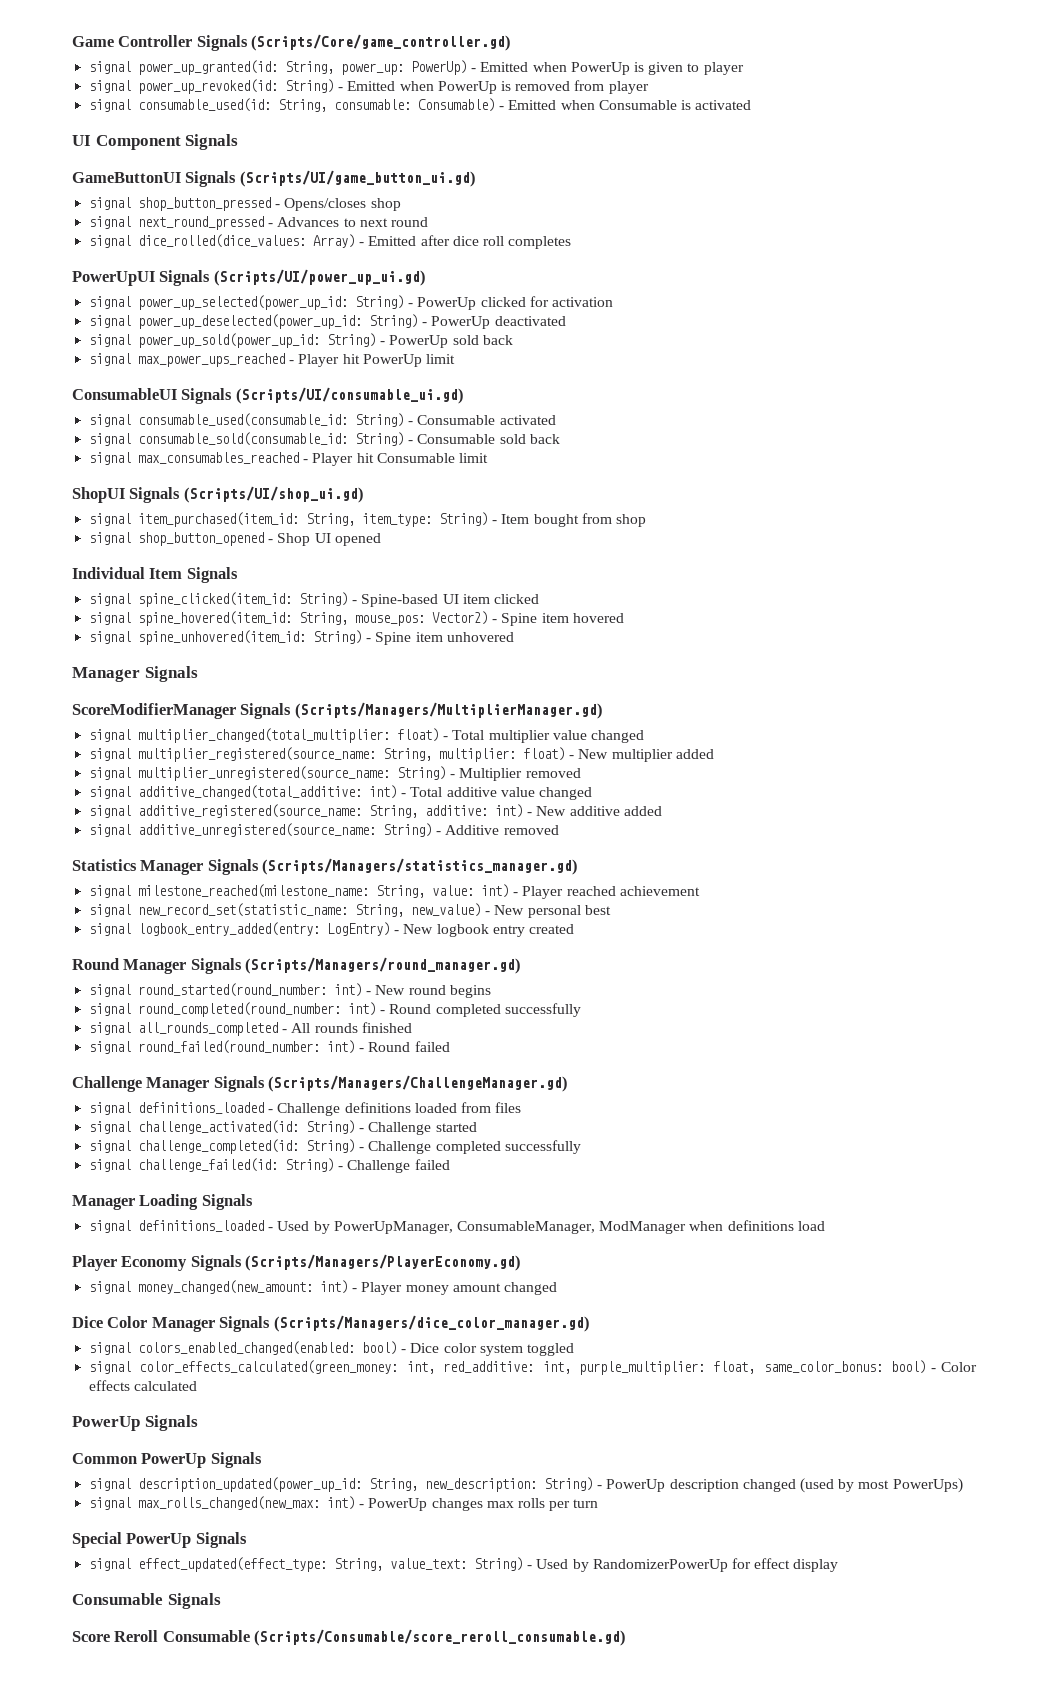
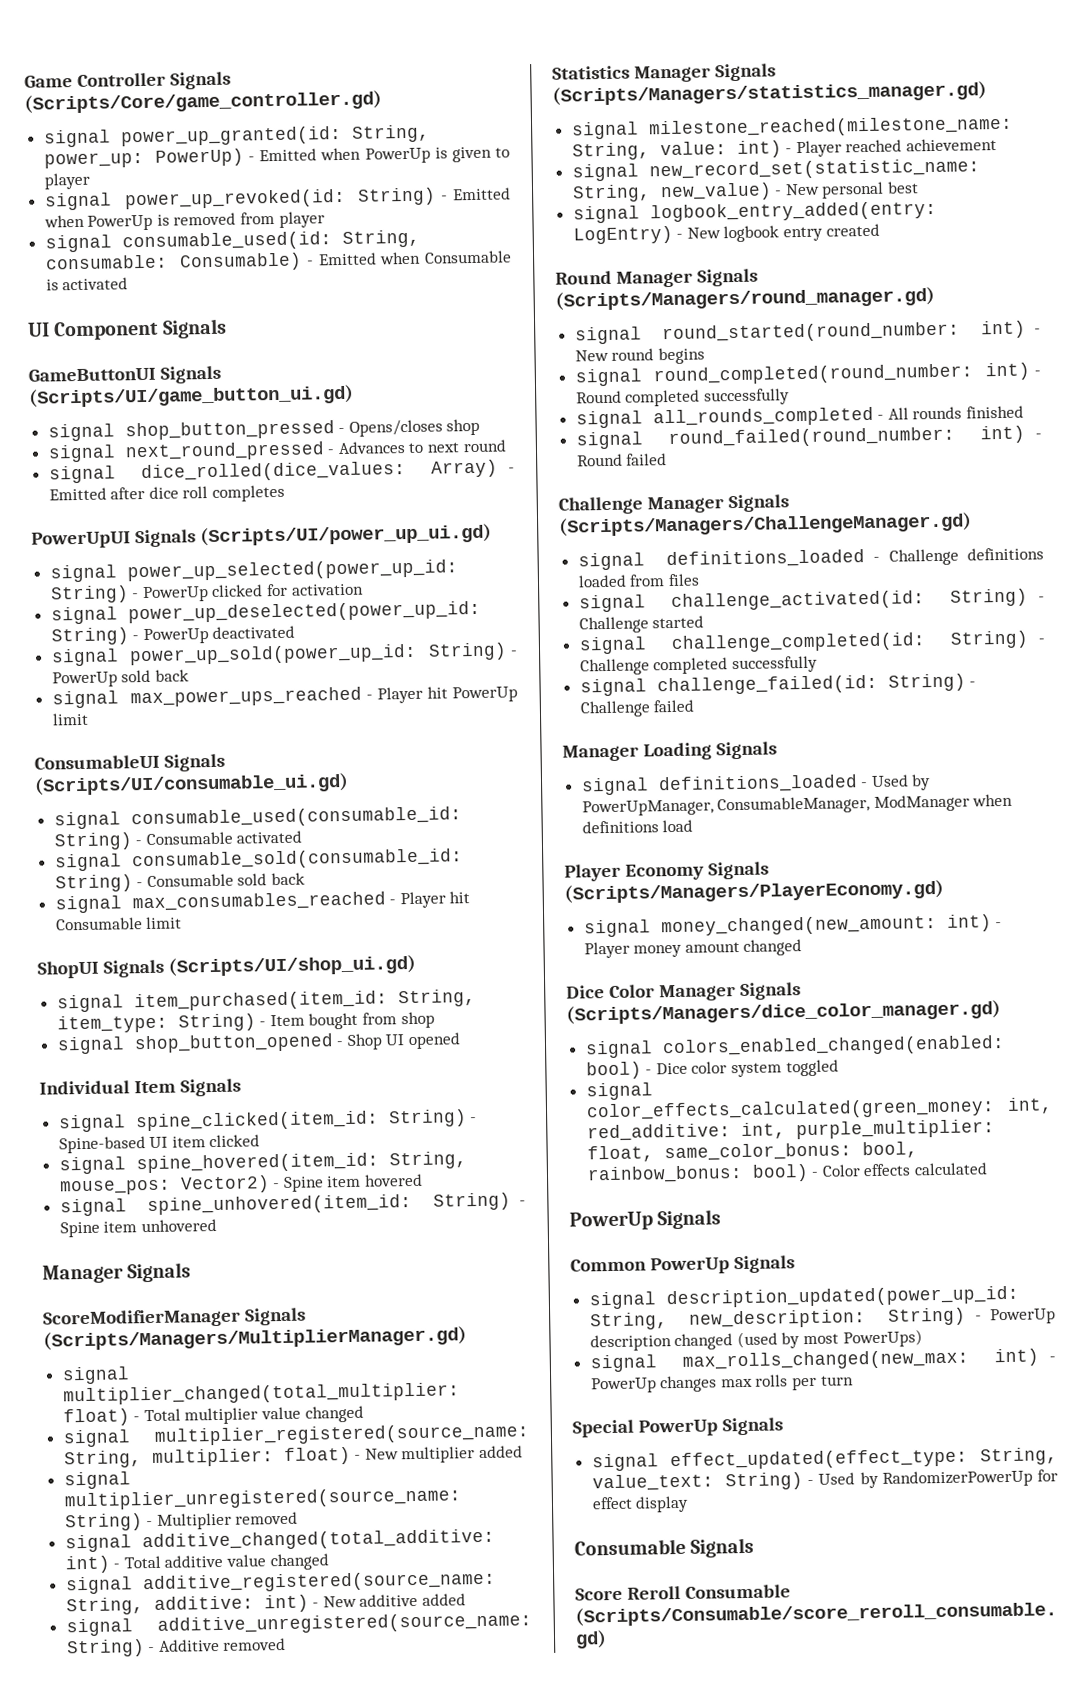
- signal color_effects_calculated(green_money: int, red_additive: int, purple_multiplier: float, same_color_bonus: bool) - Color effects calculated
+ signal color_effects_calculated(green_money: int, red_additive: int, purple_multiplier: float, same_color_bonus: bool, rainbow_bonus: bool) - Color effects calculated

